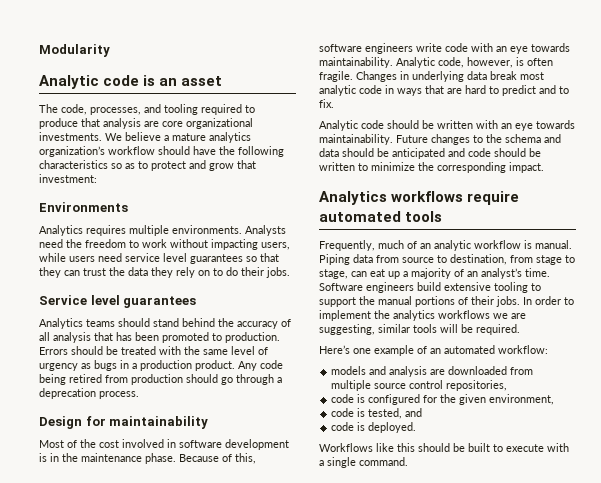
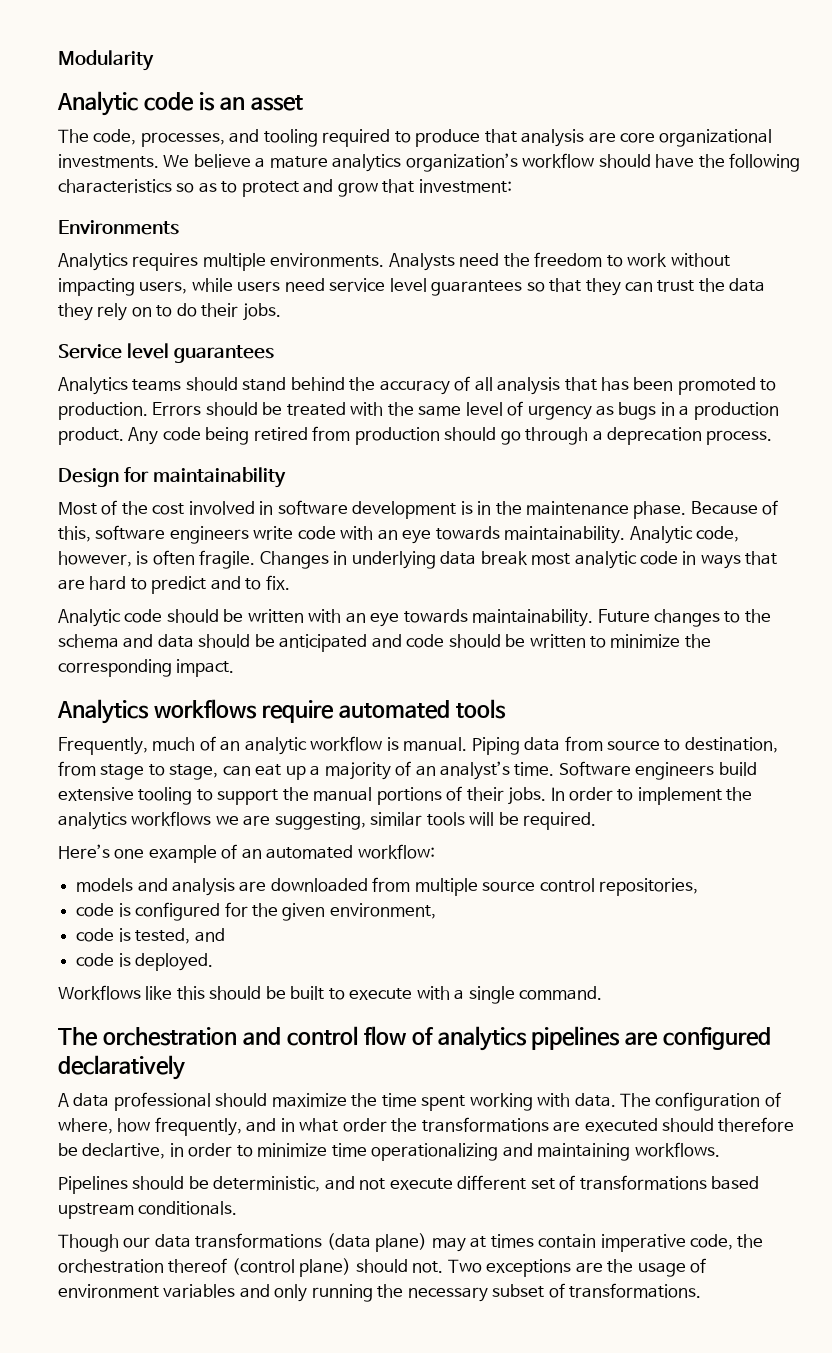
+ The orchestration and control flow of analytics pipelines are configured declaratively
+ A data professional should maximize the time spent working with data. The configuration of where, how frequently, and in what order the transformations are executed should therefore be declartive, in order to minimize time operationalizing and maintaining workflows.
+ Pipelines should be deterministic, and not execute different set of transformations based upstream conditionals.
+ Though our data transformations (data plane) may at times contain imperative code, the orchestration thereof (control plane) should not. Two exceptions are the usage of environment variables and only running the necessary subset of transformations.

